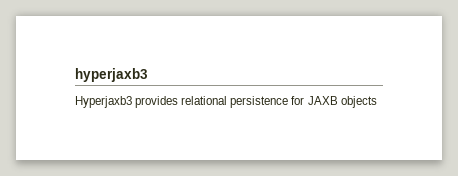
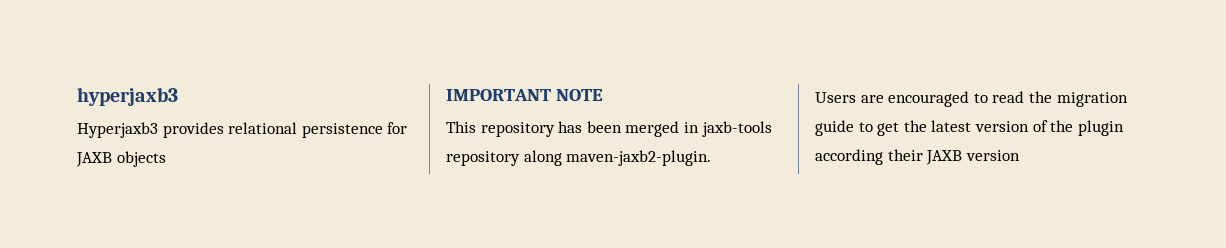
+ IMPORTANT NOTE
+ This repository has been merged in jaxb-tools repository along maven-jaxb2-plugin.
+ Users are encouraged to read the migration guide to get the latest version of the plugin according their JAXB version

